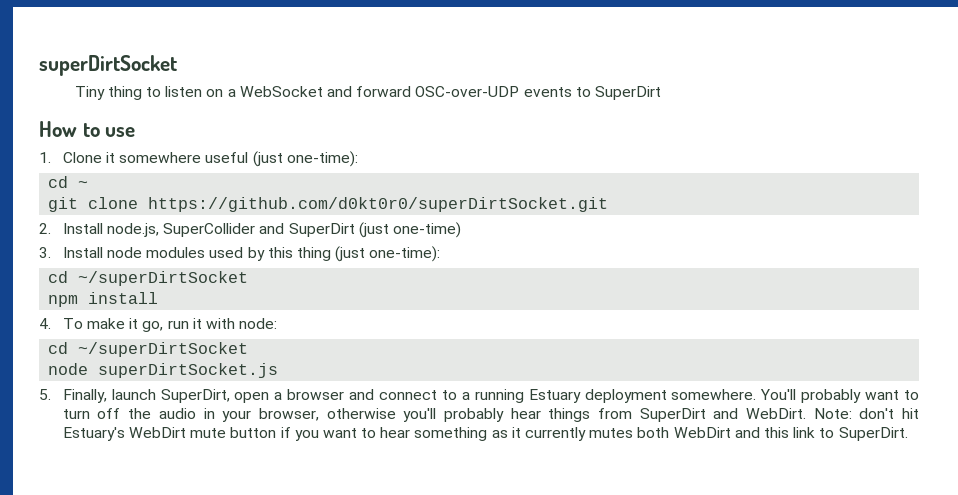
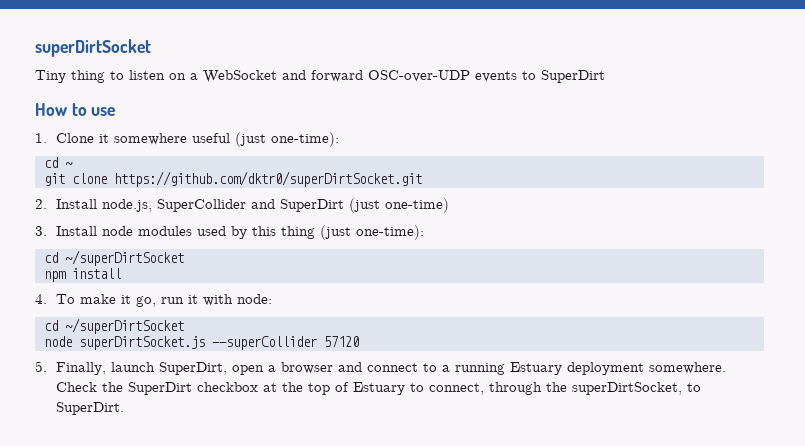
- git clone https://github.com/d0kt0r0/superDirtSocket.git
+ git clone https://github.com/dktr0/superDirtSocket.git
- node superDirtSocket.js
+ node superDirtSocket.js --superCollider 57120
- You'll probably want to turn off the audio in your browser, otherwise you'll probably hear things from SuperDirt and WebDirt. Note: don't hit Estuary's WebDirt mute button if you want to hear something as it currently mutes both WebDirt and this link to SuperDirt.
+ Check the SuperDirt checkbox at the top of Estuary to connect, through the superDirtSocket, to SuperDirt.

